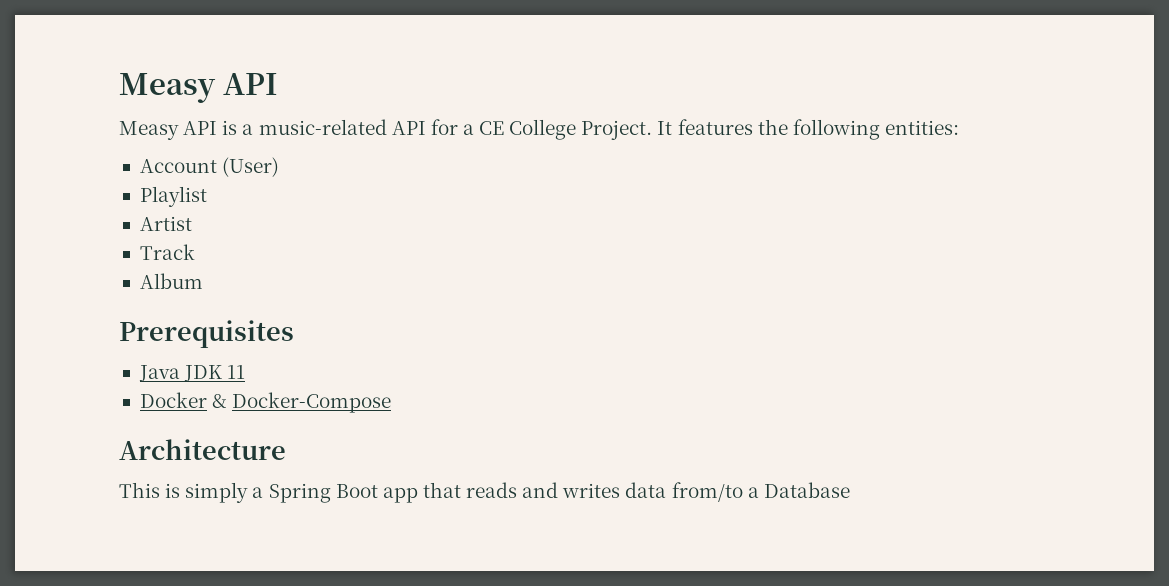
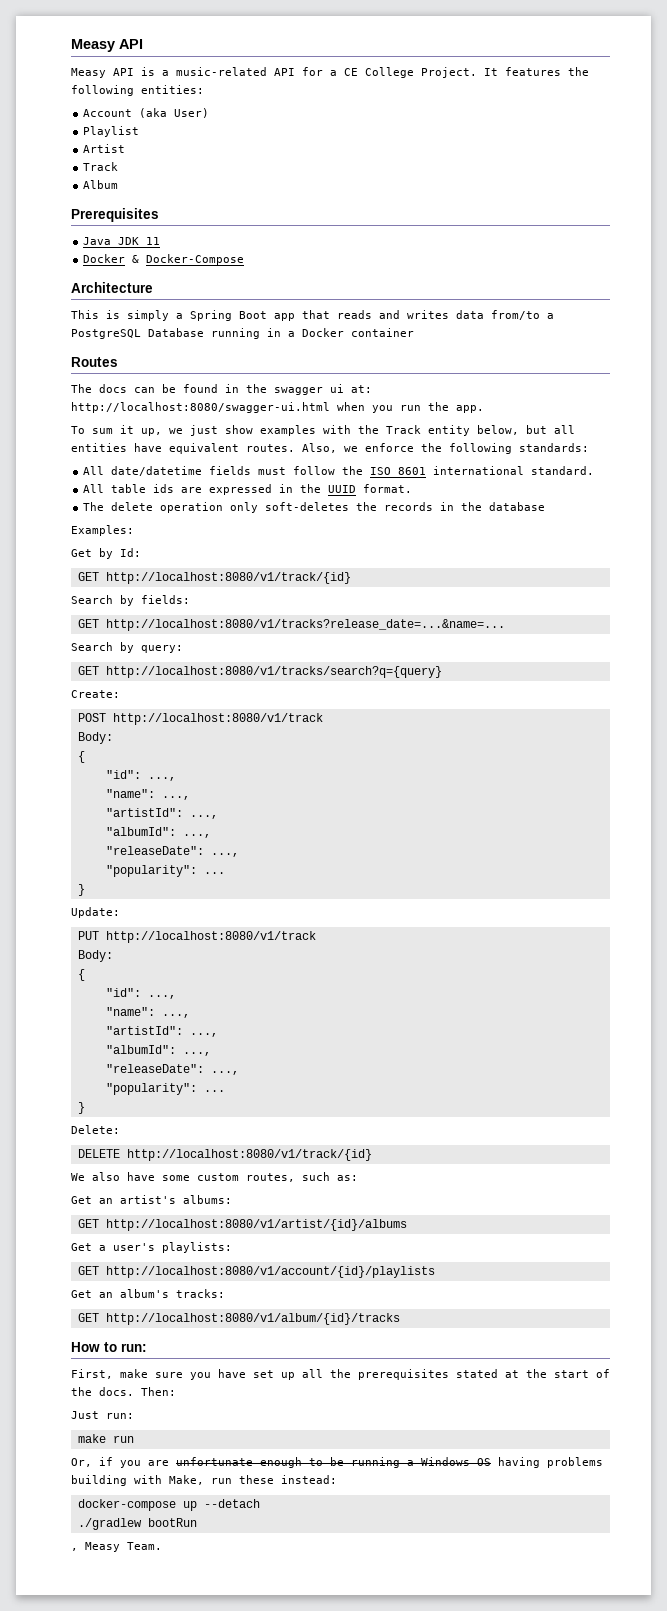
- Account (User)
+ Account (aka User)
- This is simply a Spring Boot app that reads and writes data from/to a Database
+ This is simply a Spring Boot app that reads and writes data from/to a PostgreSQL Database running in a Docker container
+ Routes
+ The docs can be found in the swagger ui at: http://localhost:8080/swagger-ui.html when you run the app.
+ To sum it up, we just show examples with the Track entity below, but all entities have equivalent routes. Also, we enforce the following standards:
+ All date/datetime fields must follow the ISO 8601 international standard.
+ All table ids are expressed in the UUID format.
+ The delete operation only soft-deletes the records in the database
+ Examples:
+ Get by Id:
+ GET http://localhost:8080/v1/track/{id}
+ Search by fields:
+ GET http://localhost:8080/v1/tracks?release_date=...&name=...
+ Search by query:
+ GET http://localhost:8080/v1/tracks/search?q={query}
+ Create:
+ POST http://localhost:8080/v1/track
+ Body:
+ {
+ "id": ...,
+ "name": ...,
+ "artistId": ...,
+ "albumId": ...,
+ "releaseDate": ...,
+ "popularity": ...
+ }
+ Update:
+ PUT http://localhost:8080/v1/track
+ Body:
+ {
+ "id": ...,
+ "name": ...,
+ "artistId": ...,
+ "albumId": ...,
+ "releaseDate": ...,
+ "popularity": ...
+ }
+ Delete:
+ DELETE http://localhost:8080/v1/track/{id}
+ We also have some custom routes, such as:
+ Get an artist's albums:
+ GET http://localhost:8080/v1/artist/{id}/albums
+ Get a user's playlists:
+ GET http://localhost:8080/v1/account/{id}/playlists
+ Get an album's tracks:
+ GET http://localhost:8080/v1/album/{id}/tracks
+ How to run:
+ First, make sure you have set up all the prerequisites stated at the start of the docs. Then:
+ Just run:
+ make run
+ Or, if you are unfortunate enough to be running a Windows OS having problems building with Make, run these instead:
+ docker-compose up --detach
+ ./gradlew bootRun
+ , Measy Team.

